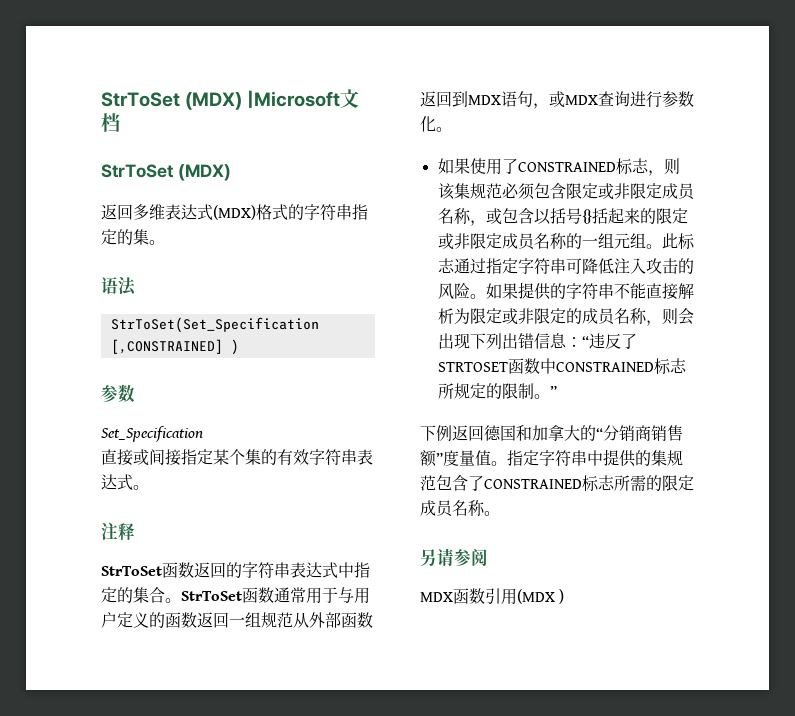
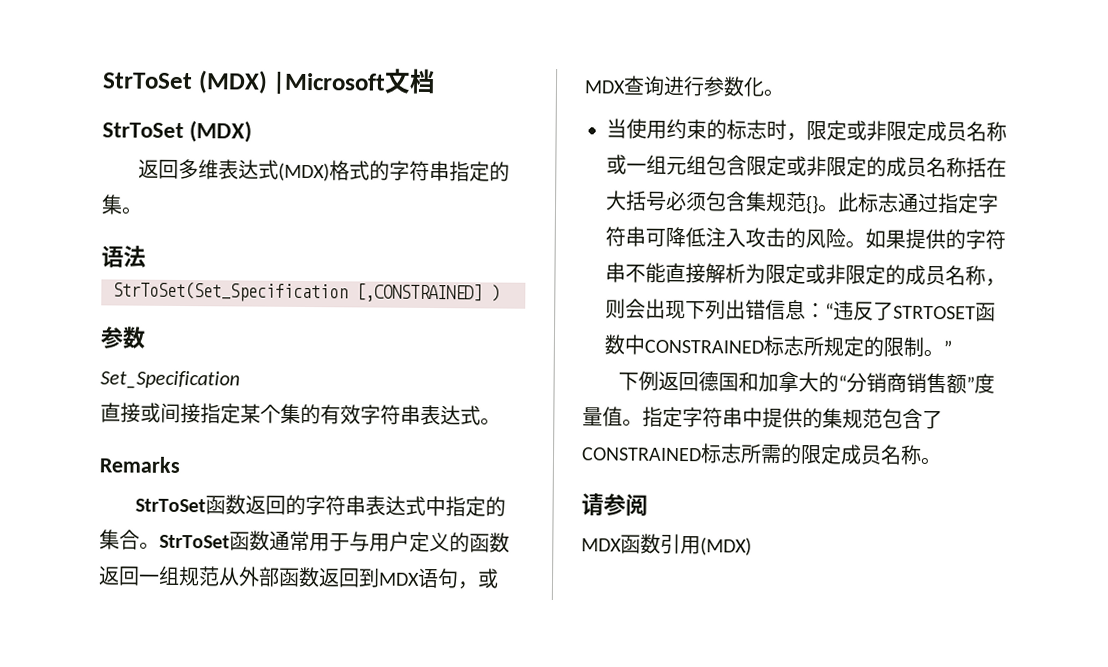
- 注释
+ Remarks
- 如果使用了CONSTRAINED标志，则该集规范必须包含限定或非限定成员名称，或包含以括号{}括起来的限定或非限定成员名称的一组元组。
+ 当使用约束的标志时，限定或非限定成员名称或一组元组包含限定或非限定的成员名称括在大括号必须包含集规范{}。
- 另请参阅
+ 请参阅
- MDX函数引用(MDX )
+ MDX函数引用(MDX)

